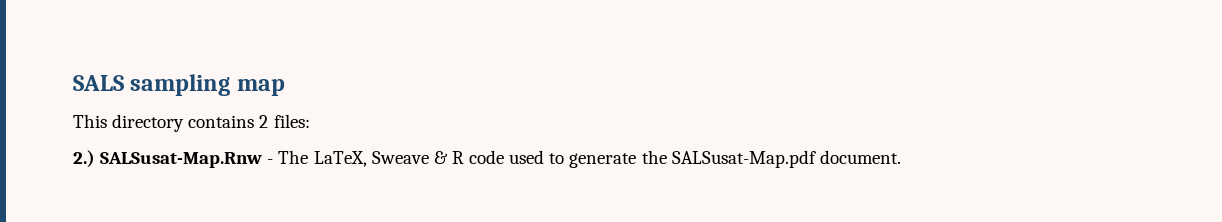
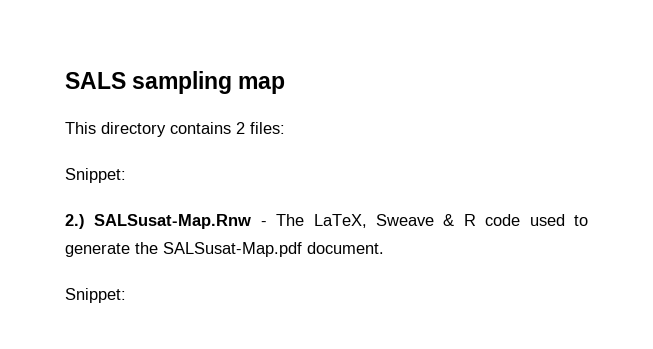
  This directory contains 2 files:
+ Snippet:
  2.) SALSusat-Map.Rnw - The LaTeX, Sweave & R code used to generate the SALSusat-Map.pdf document.
+ Snippet:

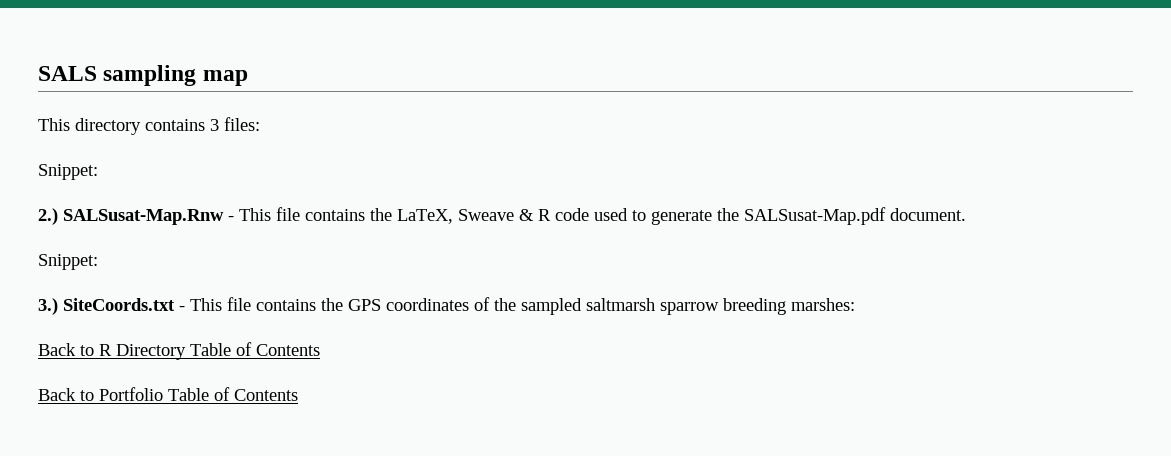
- This directory contains 2 files:
+ This directory contains 3 files:
- 2.) SALSusat-Map.Rnw - The LaTeX, Sweave & R code used to generate the SALSusat-Map.pdf document.
+ 2.) SALSusat-Map.Rnw - This file contains the LaTeX, Sweave & R code used to generate the SALSusat-Map.pdf document.
+ 3.) SiteCoords.txt - This file contains the GPS coordinates of the sampled saltmarsh sparrow breeding marshes:
+ Back to R Directory Table of Contents
+ Back to Portfolio Table of Contents

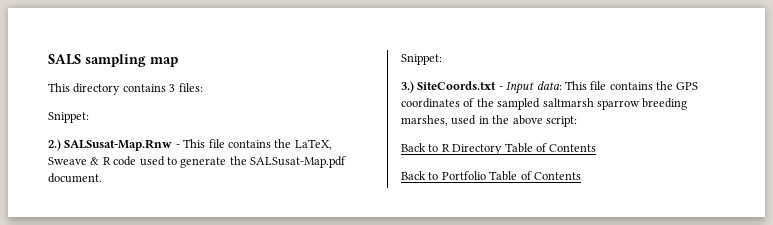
- 3.) SiteCoords.txt - This file contains the GPS coordinates of the sampled saltmarsh sparrow breeding marshes:
+ 3.) SiteCoords.txt - Input data: This file contains the GPS coordinates of the sampled saltmarsh sparrow breeding marshes, used in the above script:

